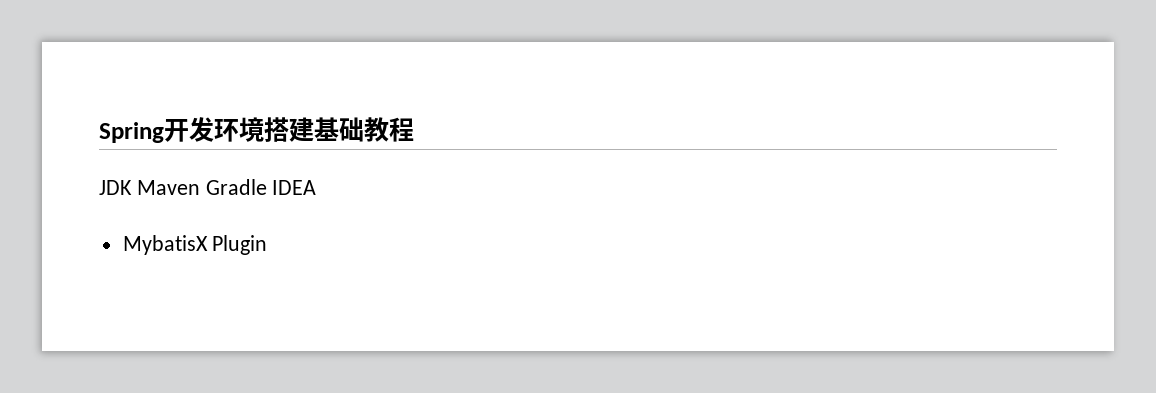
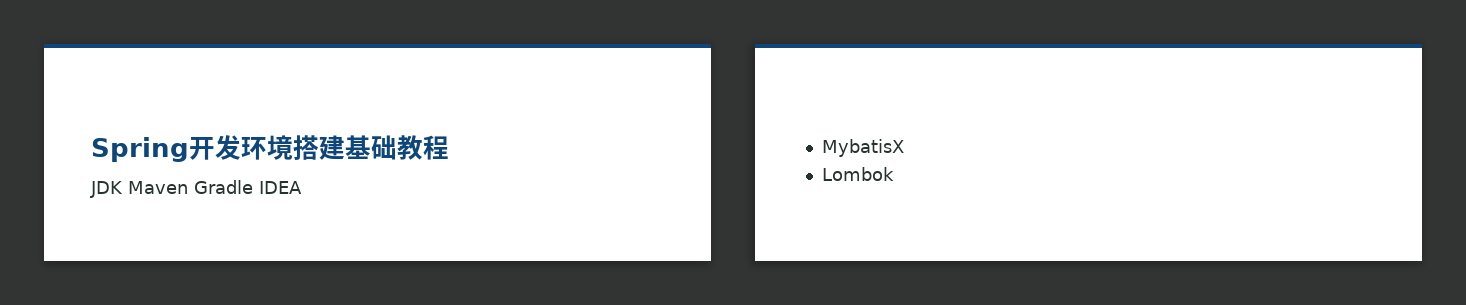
- MybatisX Plugin
+ MybatisX
+ Lombok

